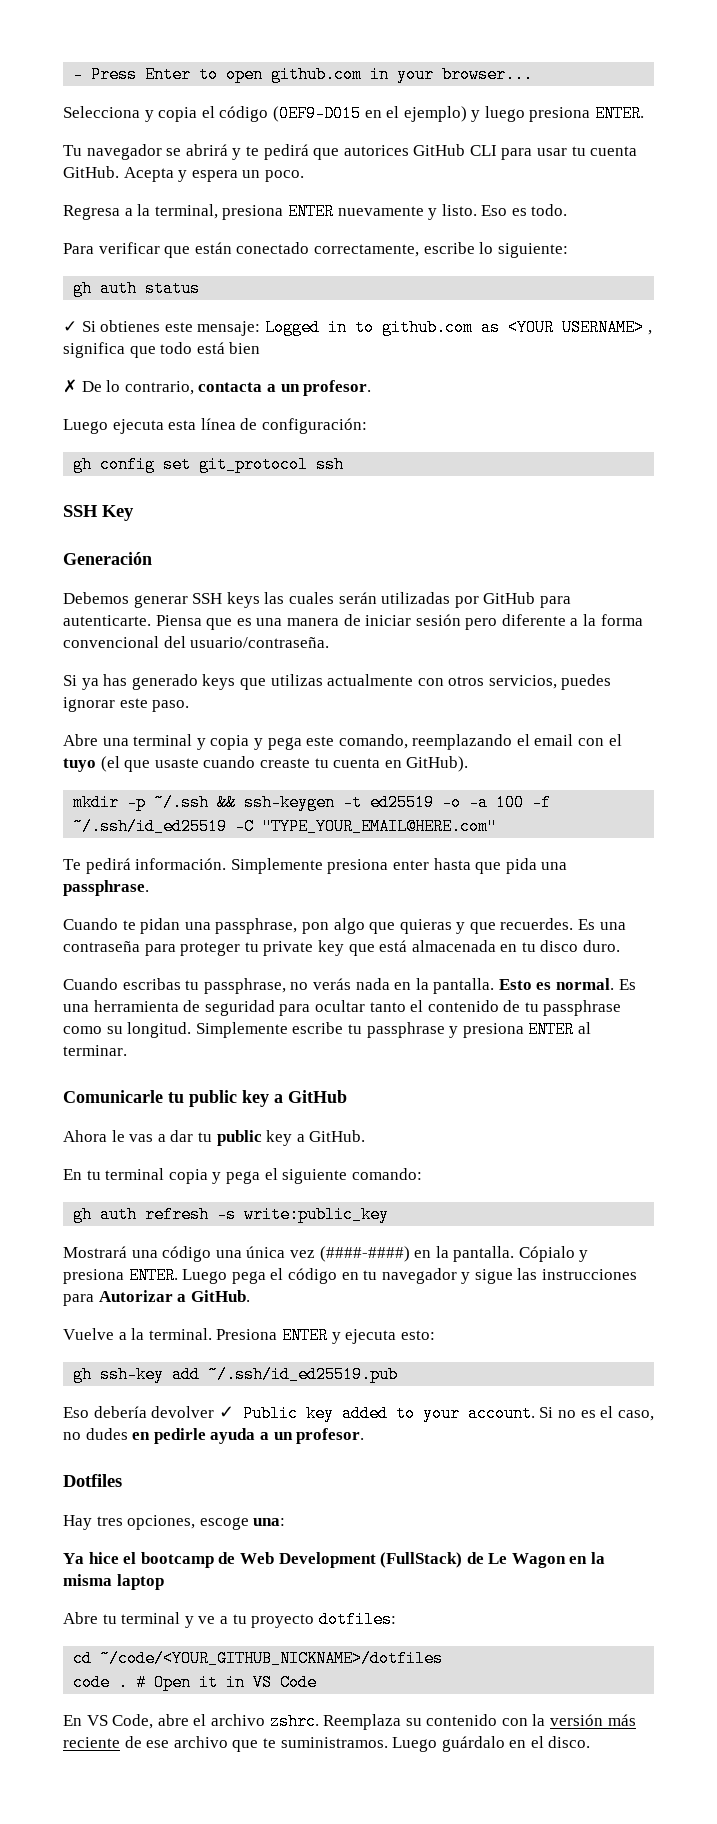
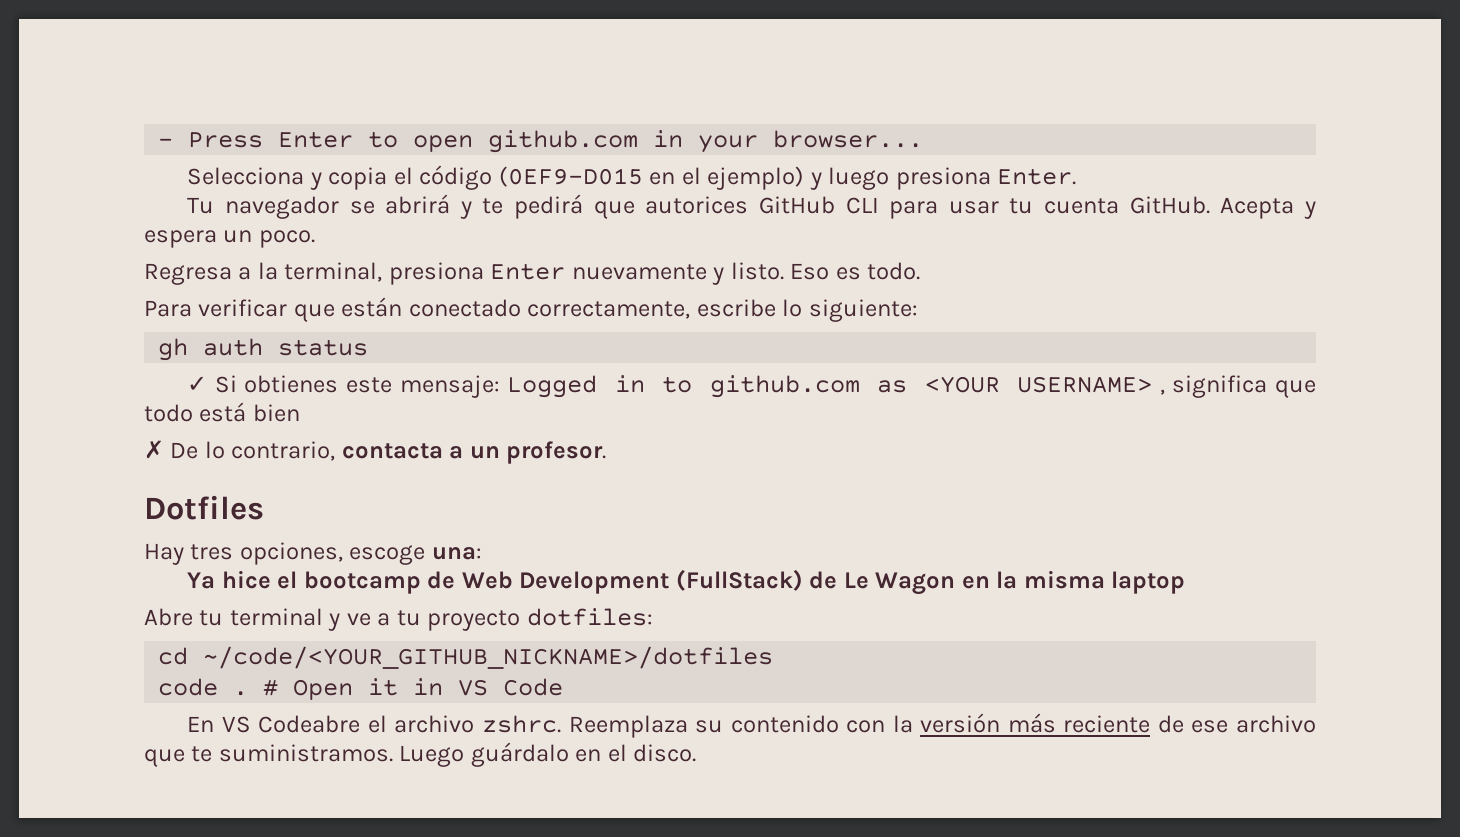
- Selecciona y copia el código (0EF9-D015 en el ejemplo) y luego presiona ENTER.
+ Selecciona y copia el código (0EF9-D015 en el ejemplo) y luego presiona Enter.
- Regresa a la terminal, presiona ENTER nuevamente y listo.
+ Regresa a la terminal, presiona Enter nuevamente y listo.
- Luego ejecuta esta línea de configuración:
- gh config set git_protocol ssh
- SSH Key
- Generación
- Debemos generar SSH keys las cuales serán utilizadas por GitHub para autenticarte. Piensa que es una manera de iniciar sesión pero diferente a la forma convencional del usuario/contraseña.
- Si ya has generado keys que utilizas actualmente con otros servicios, puedes ignorar este paso.
- Abre una terminal y copia y pega este comando, reemplazando el email con el tuyo (el que usaste cuando creaste tu cuenta en GitHub).
- mkdir -p ~/.ssh && ssh-keygen -t ed25519 -o -a 100 -f ~/.ssh/id_ed25519 -C "TYPE_YOUR_EMAIL@HERE.com"
- Te pedirá información. Simplemente presiona enter hasta que pida una passphrase.
- Cuando te pidan una passphrase, pon algo que quieras y que recuerdes. Es una contraseña para proteger tu private key que está almacenada en tu disco duro.
- Cuando escribas tu passphrase, no verás nada en la pantalla. Esto es normal. Es una herramienta de seguridad para ocultar tanto el contenido de tu passphrase como su longitud. Simplemente escribe tu passphrase y presiona ENTER al terminar.
- Comunicarle tu public key a GitHub
- Ahora le vas a dar tu public key a GitHub.
- En tu terminal copia y pega el siguiente comando:
- gh auth refresh -s write:public_key
- Mostrará una código una única vez (####-####) en la pantalla. Cópialo y presiona ENTER. Luego pega el código en tu navegador y sigue las instrucciones para Autorizar a GitHub.
- Vuelve a la terminal. Presiona ENTER y ejecuta esto:
- gh ssh-key add ~/.ssh/id_ed25519.pub
- Eso debería devolver ✓ Public key added to your account. Si no es el caso, no dudes en pedirle ayuda a un profesor.
- En VS Code, abre el archivo zshrc.
+ En VS Codeabre el archivo zshrc.

